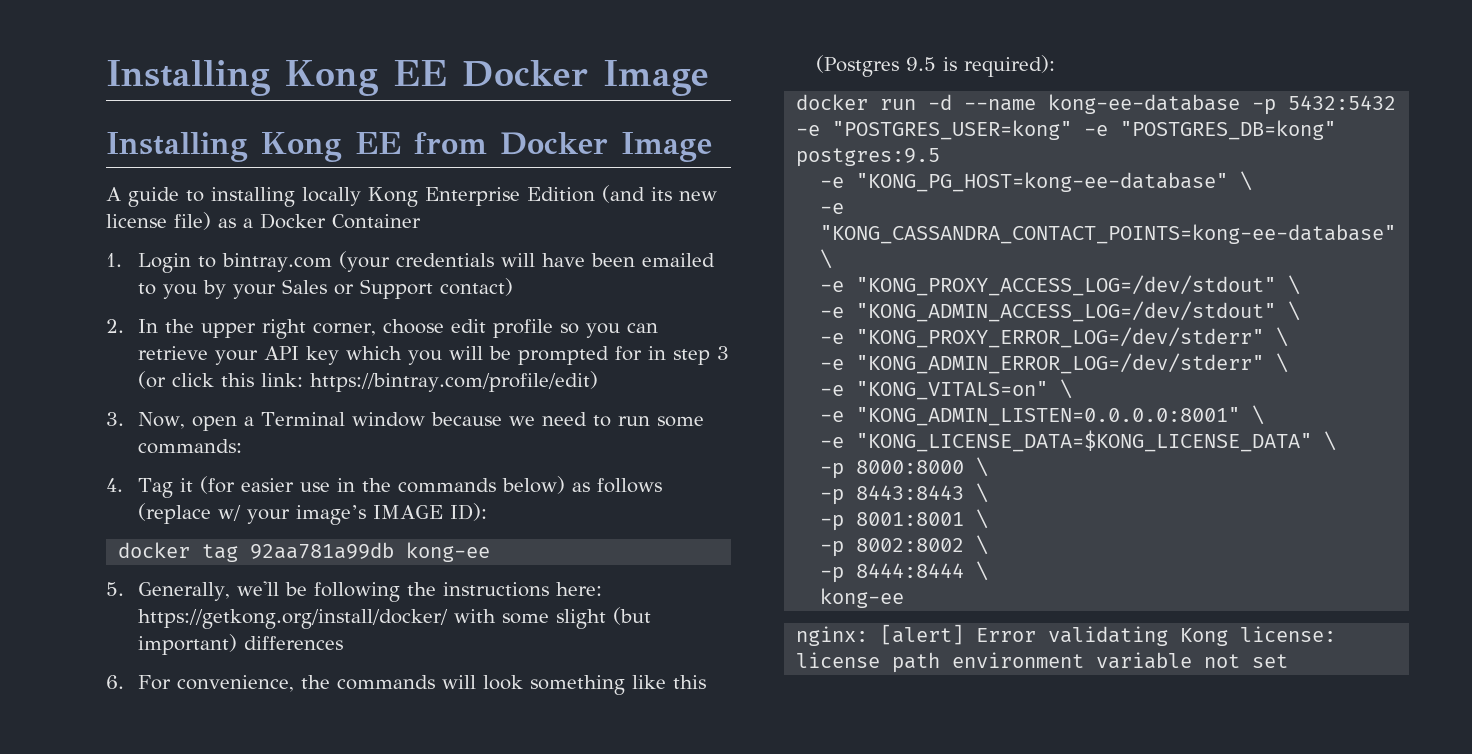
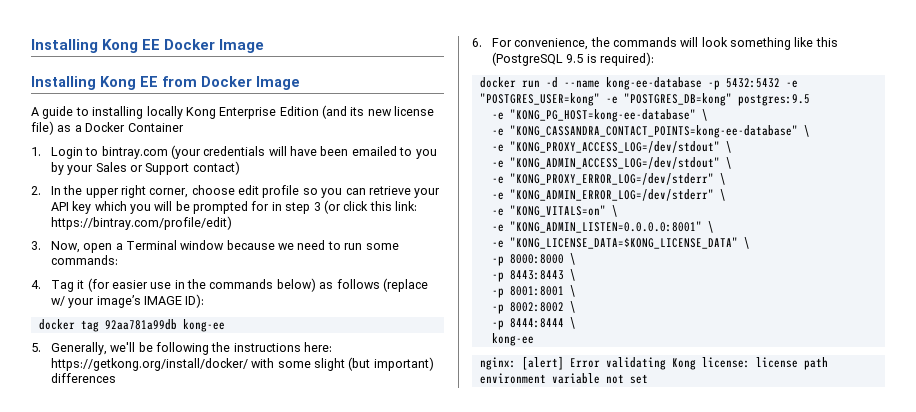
- 6. For convenience, the commands will look something like this (Postgres 9.5 is required):
+ 6. For convenience, the commands will look something like this (PostgreSQL 9.5 is required):

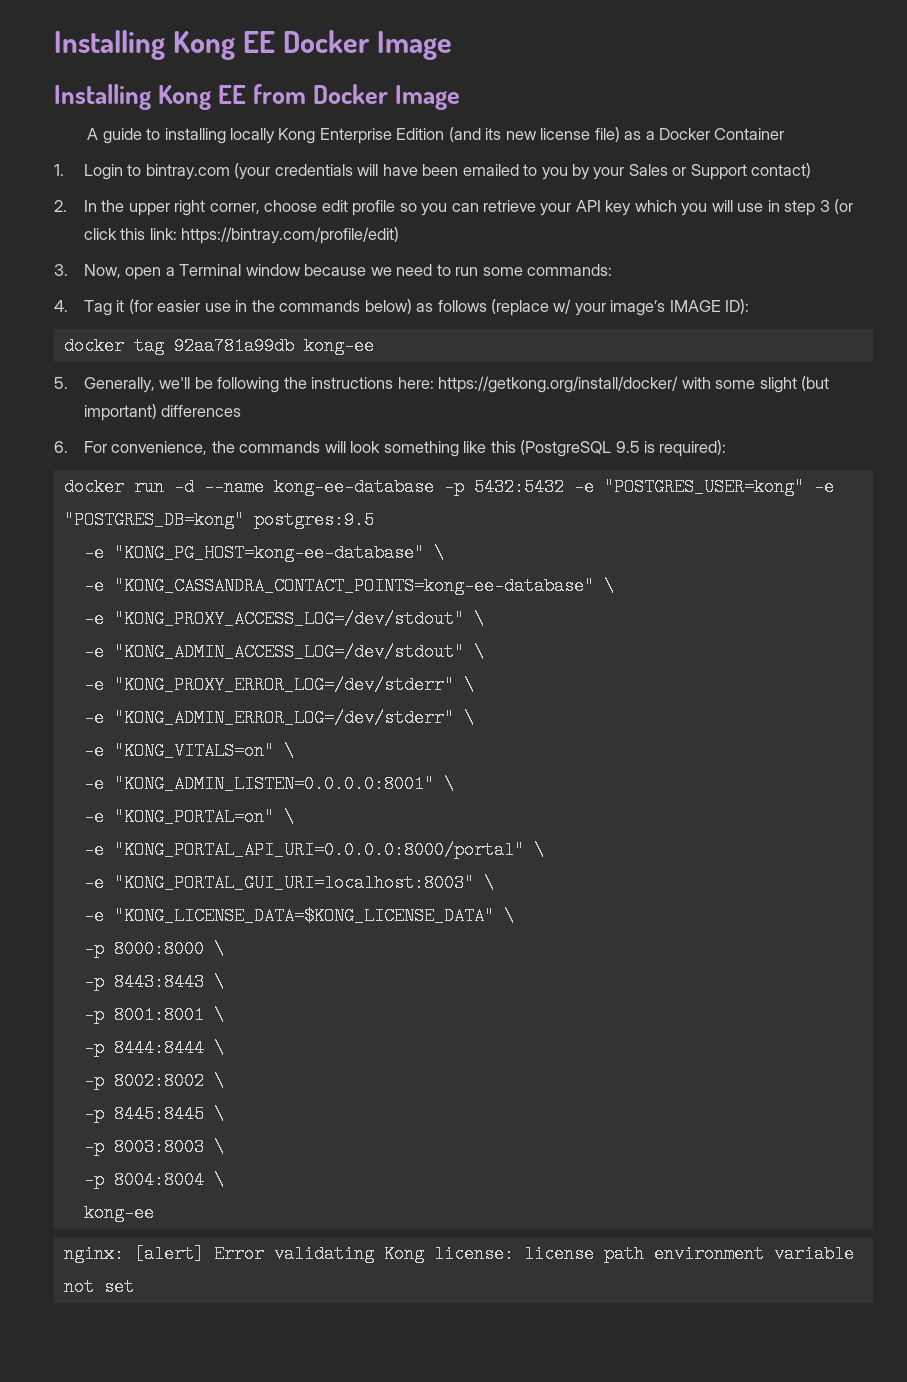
- 2. In the upper right corner, choose edit profile so you can retrieve your API key which you will be prompted for in step 3 (or click this link: https://bintray.com/profile/edit)
+ 2. In the upper right corner, choose edit profile so you can retrieve your API key which you will use in step 3 (or click this link: https://bintray.com/profile/edit)
+ -e "KONG_PORTAL=on" \
+ -e "KONG_PORTAL_API_URI=0.0.0.0:8000/portal" \
+ -e "KONG_PORTAL_GUI_URI=localhost:8003" \
+ -p 8444:8444 \
- -p 8444:8444 \
+ -p 8445:8445 \
+ -p 8003:8003 \
+ -p 8004:8004 \

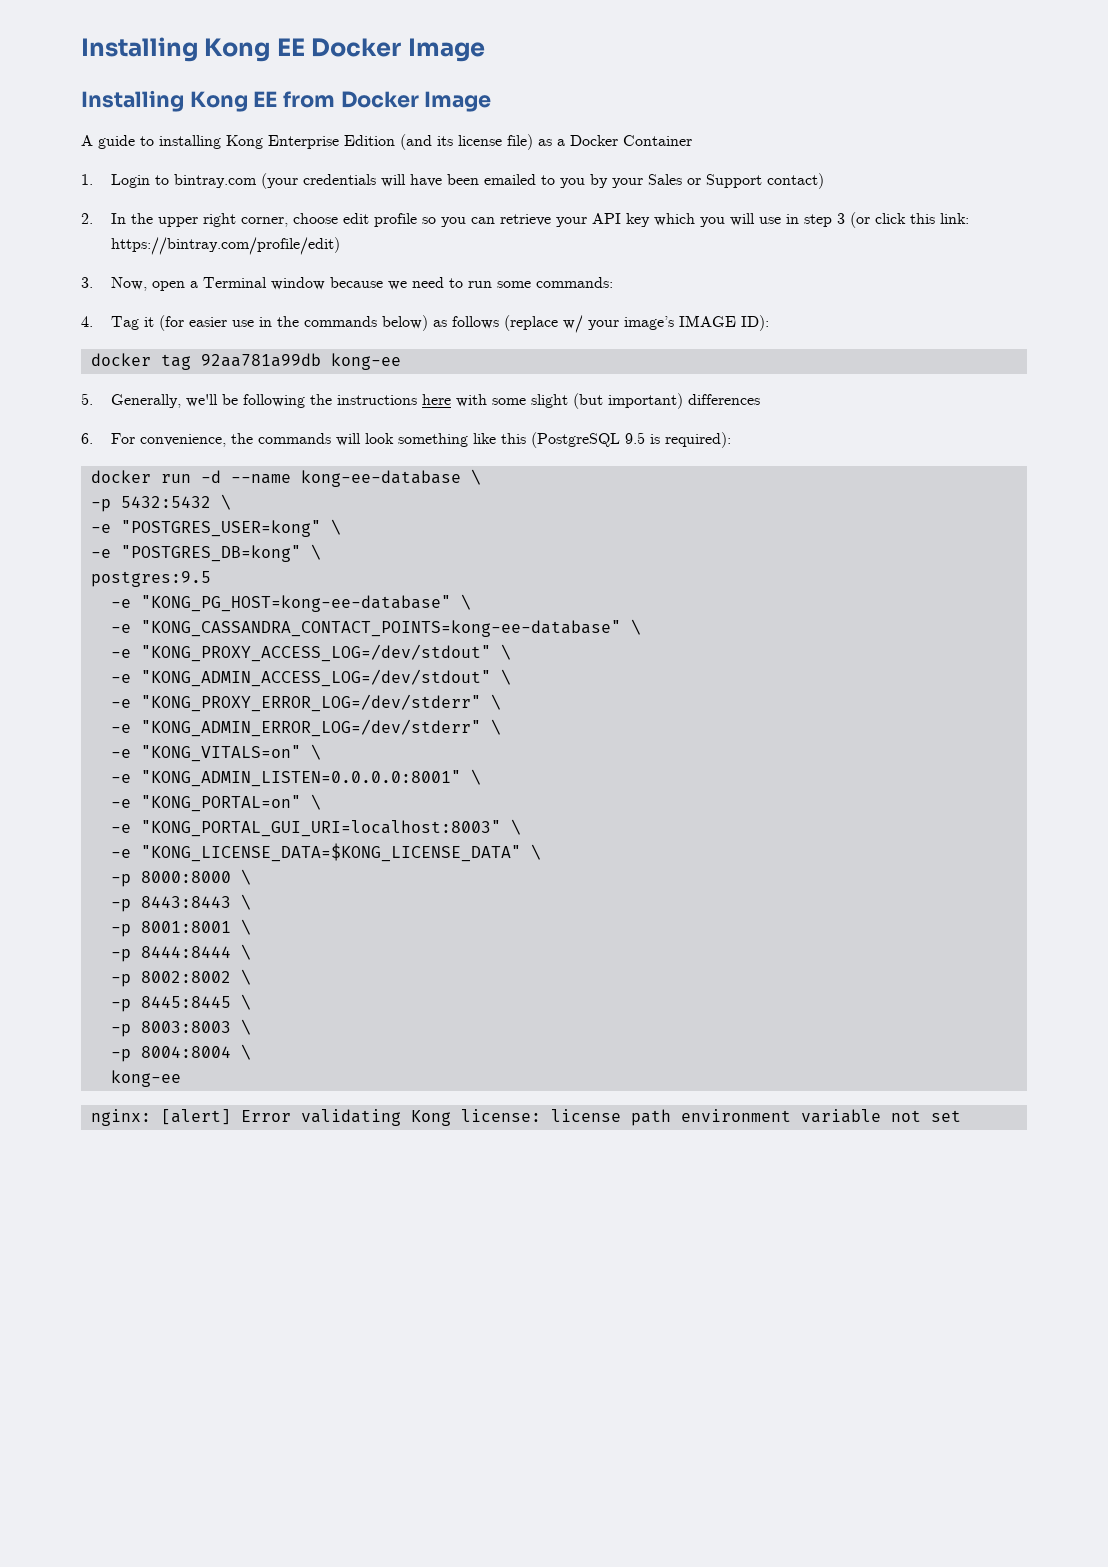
- A guide to installing locally Kong Enterprise Edition (and its new license file) as a Docker Container
+ A guide to installing Kong Enterprise Edition (and its license file) as a Docker Container
- 5. Generally, we'll be following the instructions here: https://getkong.org/install/docker/ with some slight (but important) differences
+ 5. Generally, we'll be following the instructions here with some slight (but important) differences
- docker run -d --name kong-ee-database -p 5432:5432 -e "POSTGRES_USER=kong" -e "POSTGRES_DB=kong" postgres:9.5
+ docker run -d --name kong-ee-database \
+ -p 5432:5432 \
+ -e "POSTGRES_USER=kong" \
+ -e "POSTGRES_DB=kong" \
+ postgres:9.5
- -e "KONG_PORTAL_API_URI=0.0.0.0:8000/portal" \

